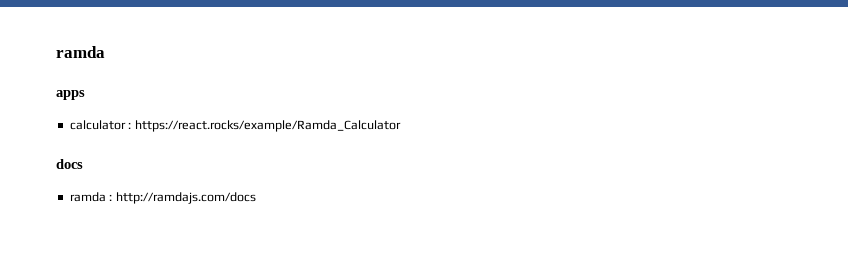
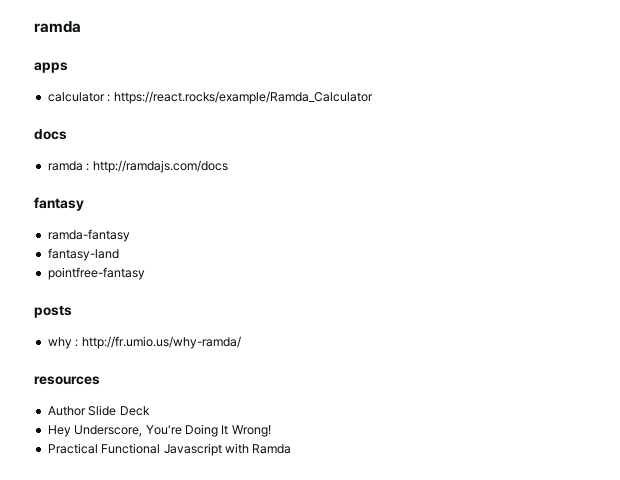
+ fantasy
+ ramda-fantasy
+ fantasy-land
+ pointfree-fantasy
+ posts
+ why : http://fr.umio.us/why-ramda/
+ resources
+ Author Slide Deck
+ Hey Underscore, You're Doing It Wrong!
+ Practical Functional Javascript with Ramda

